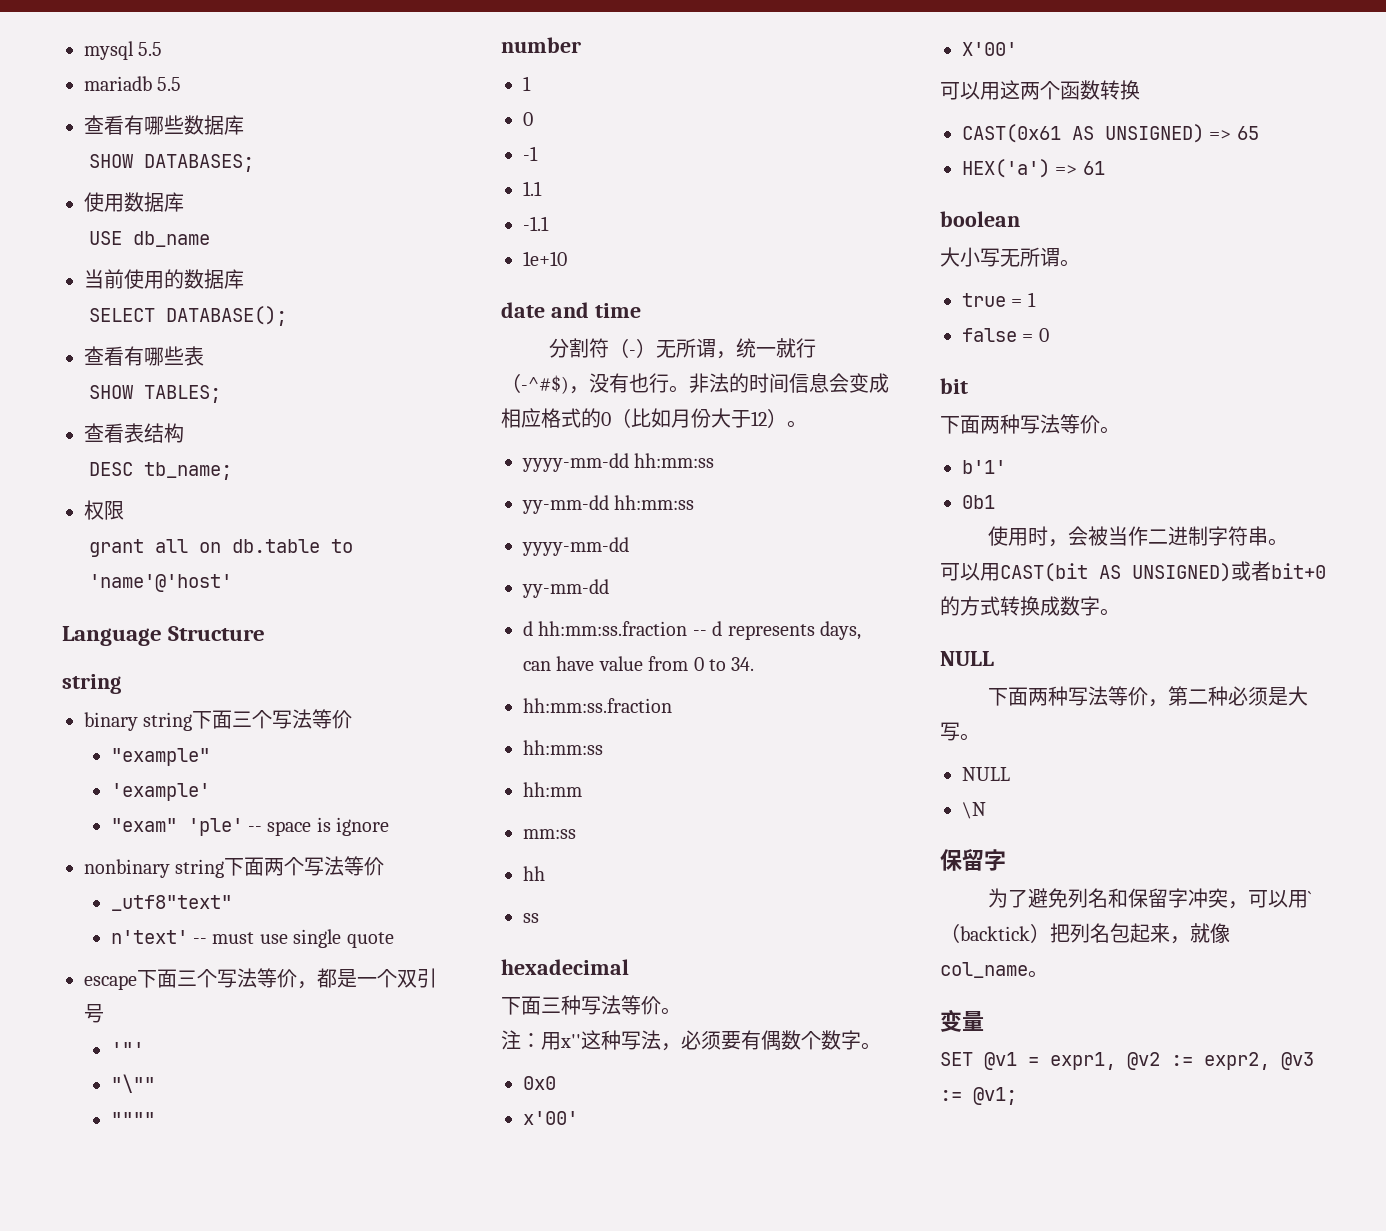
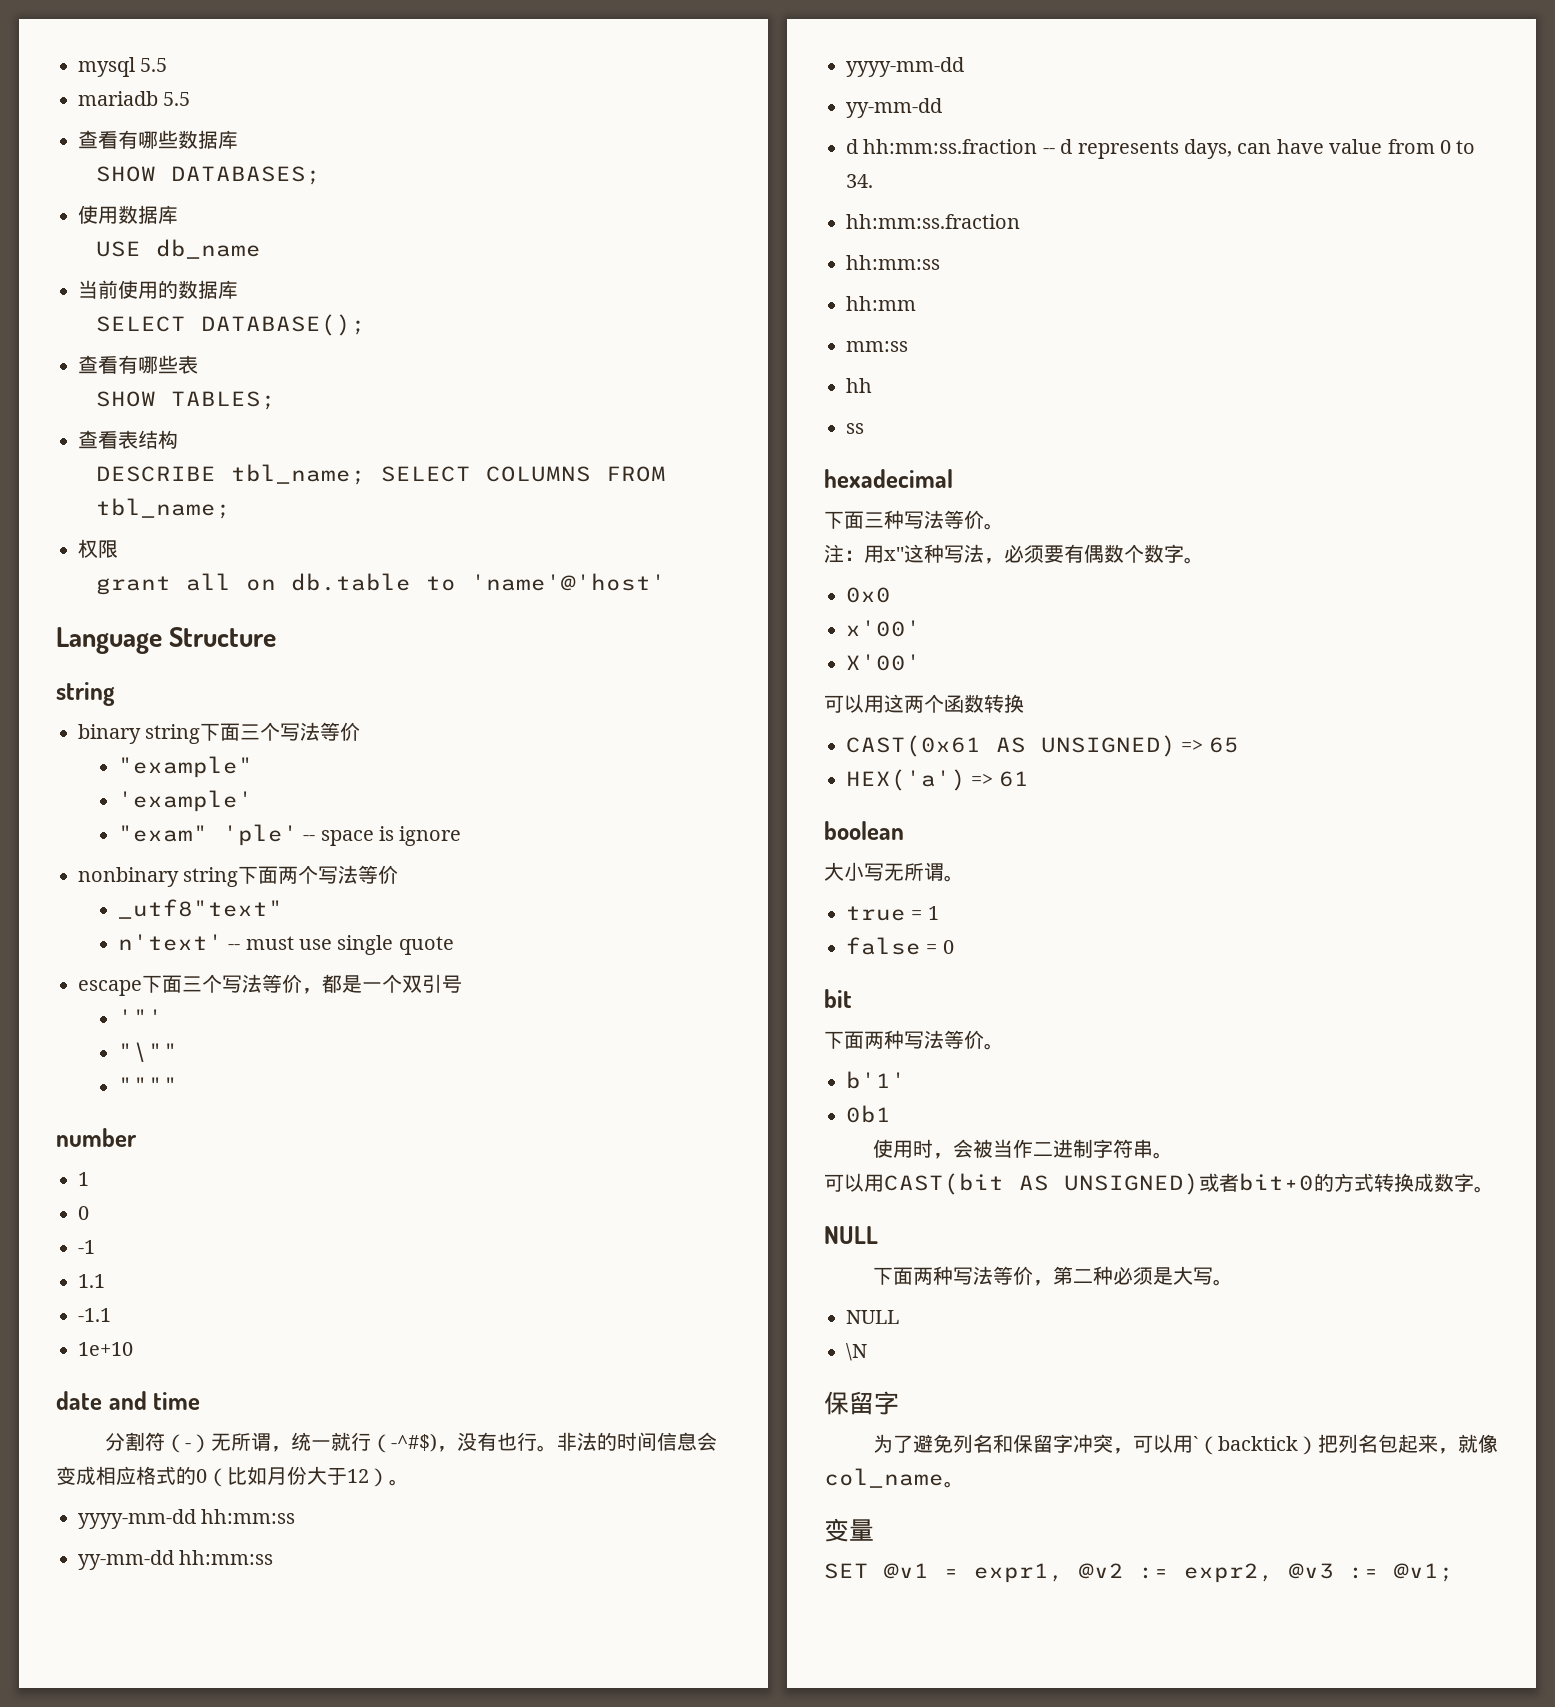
- DESC tb_name;
+ DESCRIBE tbl_name; SELECT COLUMNS FROM tbl_name;

